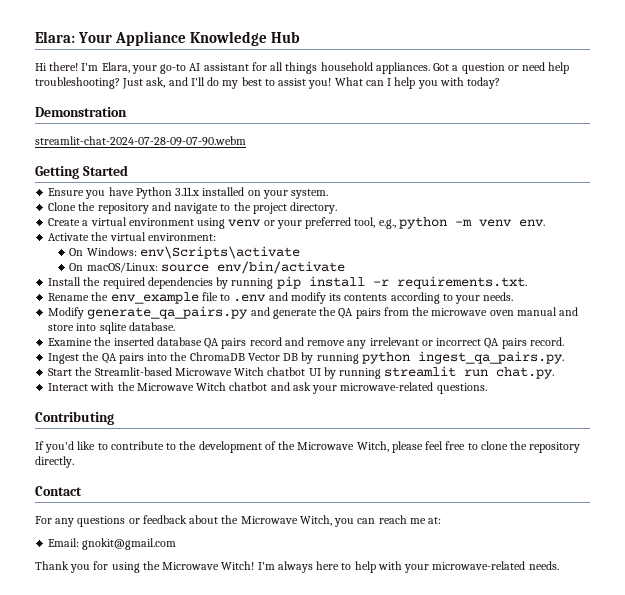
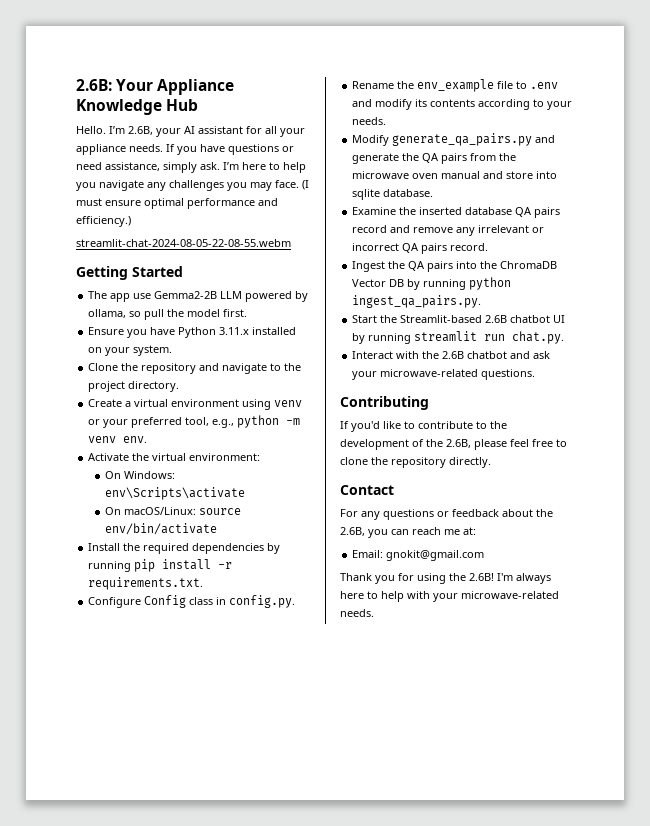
- Elara: Your Appliance Knowledge Hub
+ 2.6B: Your Appliance Knowledge Hub
- Hi there! I'm Elara, your go-to AI assistant for all things household appliances. Got a question or need help troubleshooting? Just ask, and I'll do my best to assist you! What can I help you with today?
- Demonstration
- streamlit-chat-2024-07-28-09-07-90.webm
+ Hello. I’m 2.6B, your AI assistant for all your appliance needs. If you have questions or need assistance, simply ask. I’m here to help you navigate any challenges you may face. (I must ensure optimal performance and efficiency.)
+ streamlit-chat-2024-08-05-22-08-55.webm
  Getting Started
+ The app use Gemma2-2B LLM powered by ollama, so pull the model first.
+ Configure Config class in config.py.
- Start the Streamlit-based Microwave Witch chatbot UI by running streamlit run chat.py.
+ Start the Streamlit-based 2.6B chatbot UI by running streamlit run chat.py.
- Interact with the Microwave Witch chatbot and ask your microwave-related questions.
+ Interact with the 2.6B chatbot and ask your microwave-related questions.
- If you'd like to contribute to the development of the Microwave Witch, please feel free to clone the repository directly.
+ If you'd like to contribute to the development of the 2.6B, please feel free to clone the repository directly.
- For any questions or feedback about the Microwave Witch, you can reach me at:
+ For any questions or feedback about the 2.6B, you can reach me at:
- Thank you for using the Microwave Witch!
+ Thank you for using the 2.6B!

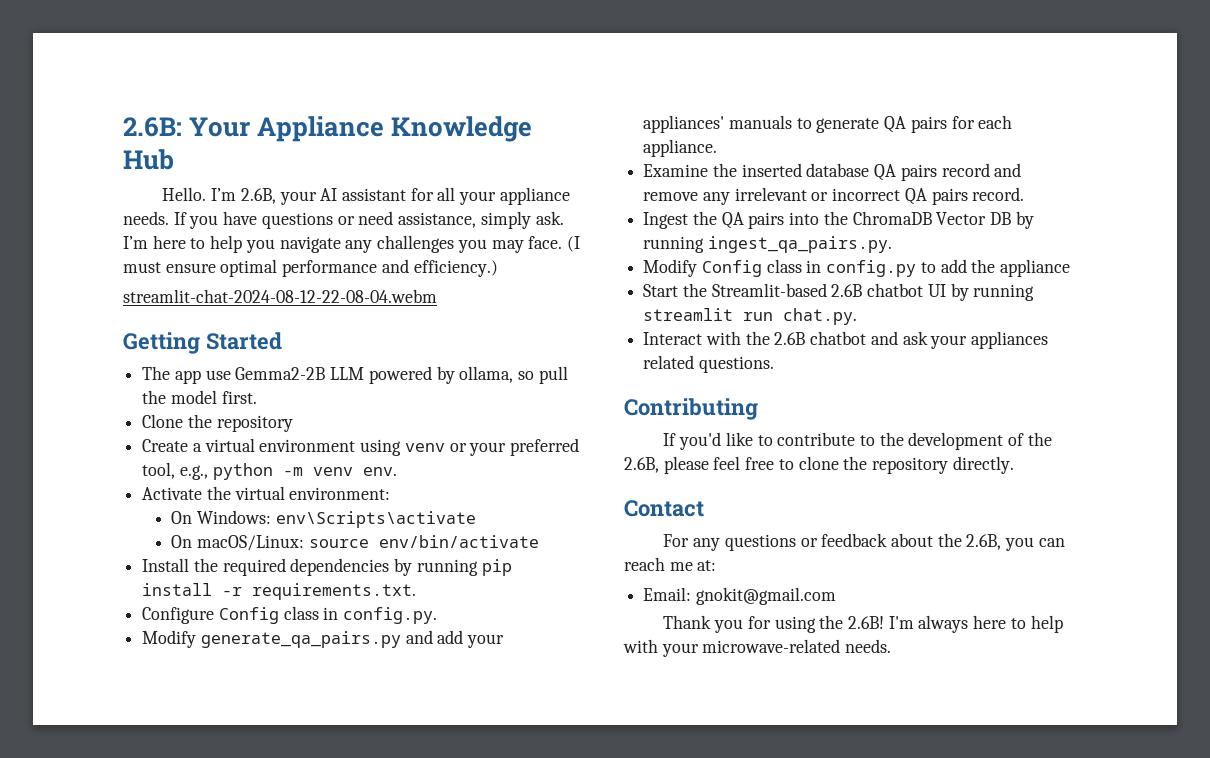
- streamlit-chat-2024-08-05-22-08-55.webm
+ streamlit-chat-2024-08-12-22-08-04.webm
- Ensure you have Python 3.11.x installed on your system.
- Clone the repository and navigate to the project directory.
+ Clone the repository
- Rename the env_example file to .env and modify its contents according to your needs.
- Modify generate_qa_pairs.py and generate the QA pairs from the microwave oven manual and store into sqlite database.
+ Modify generate_qa_pairs.py and add your appliances' manuals to generate QA pairs for each appliance.
- Ingest the QA pairs into the ChromaDB Vector DB by running python ingest_qa_pairs.py.
+ Ingest the QA pairs into the ChromaDB Vector DB by running ingest_qa_pairs.py.
+ Modify Config class in config.py to add the appliance
- Interact with the 2.6B chatbot and ask your microwave-related questions.
+ Interact with the 2.6B chatbot and ask your appliances related questions.

